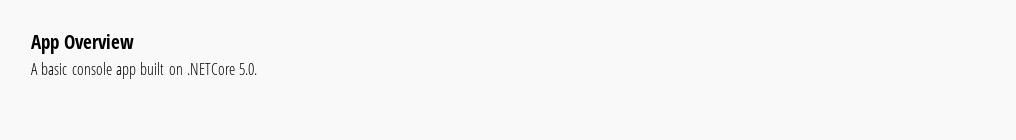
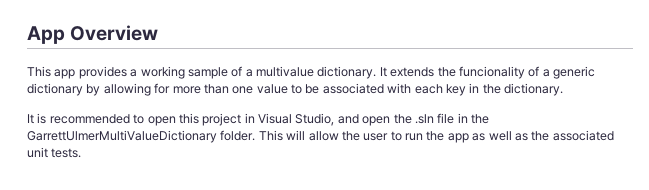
- A basic console app built on .NETCore 5.0.
+ This app provides a working sample of a multivalue dictionary. It extends the funcionality of a generic dictionary by allowing for more than one value to be associated with each key in the dictionary.
+ It is recommended to open this project in Visual Studio, and open the .sln file in the GarrettUlmerMultiValueDictionary folder. This will allow the user to run the app as well as the associated unit tests.

